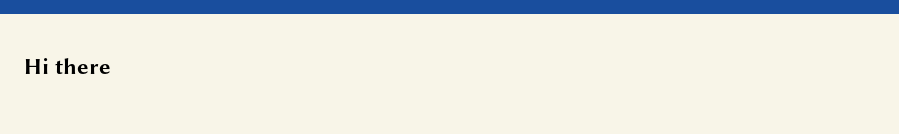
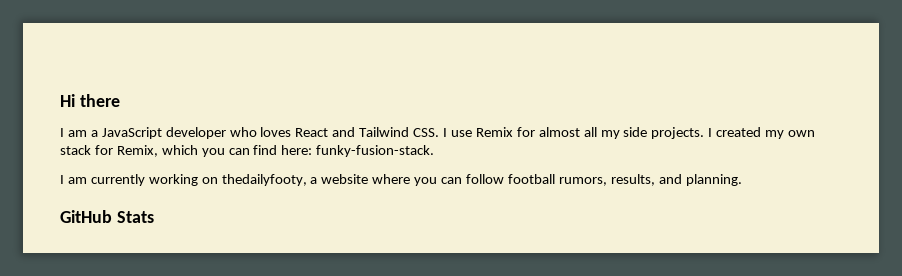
+ I am a JavaScript developer who loves React and Tailwind CSS. I use Remix for almost all my side projects. I created my own stack for Remix, which you can find here: funky-fusion-stack.
+ I am currently working on thedailyfooty, a website where you can follow football rumors, results, and planning.
+ GitHub Stats

